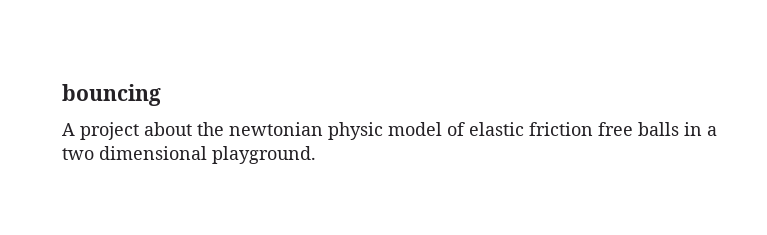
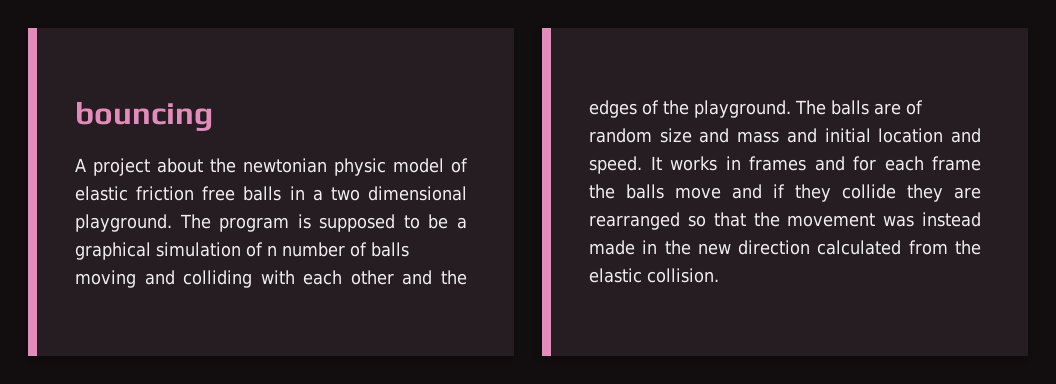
+ The program is supposed to be a graphical simulation of n number of balls moving and colliding with each other and the edges of the playground. The balls are of random size and mass and initial location and speed. It works in frames and for each frame the balls move and if they collide they are rearranged so that the movement was instead made in the new direction calculated from the elastic collision.

